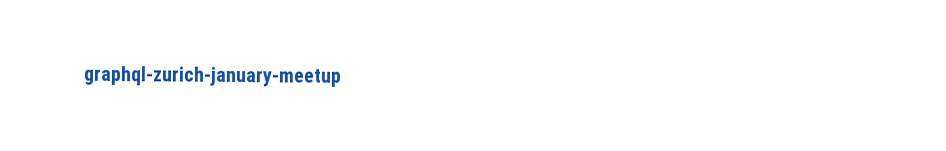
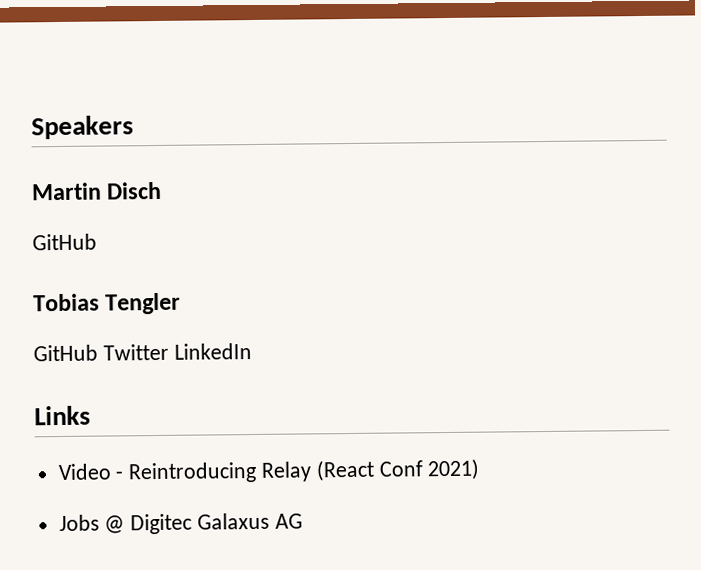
- graphql-zurich-january-meetup
+ Speakers
+ Martin Disch
+ GitHub
+ Tobias Tengler
+ GitHub Twitter LinkedIn
+ Links
+ Video - Reintroducing Relay (React Conf 2021)
+ Jobs @ Digitec Galaxus AG

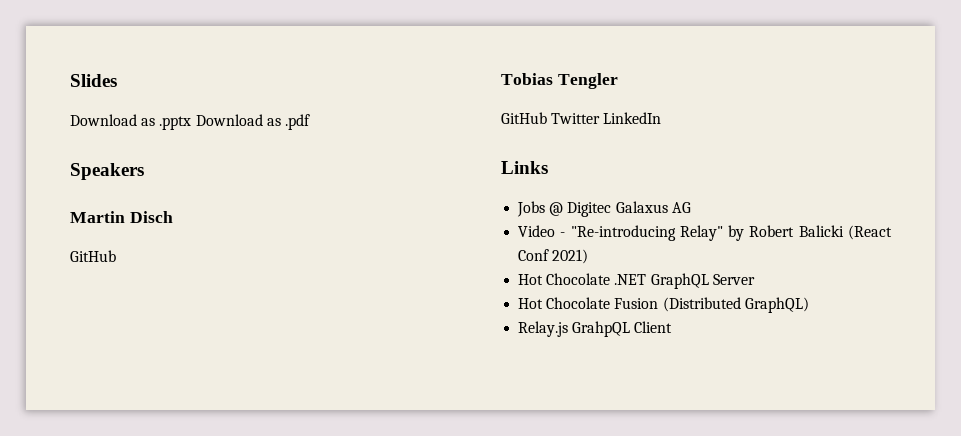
+ Slides
+ Download as .pptx Download as .pdf
- Video - Reintroducing Relay (React Conf 2021)
+ Video - "Re-introducing Relay" by Robert Balicki (React Conf 2021)
+ Hot Chocolate .NET GraphQL Server
+ Hot Chocolate Fusion (Distributed GraphQL)
+ Relay.js GrahpQL Client

